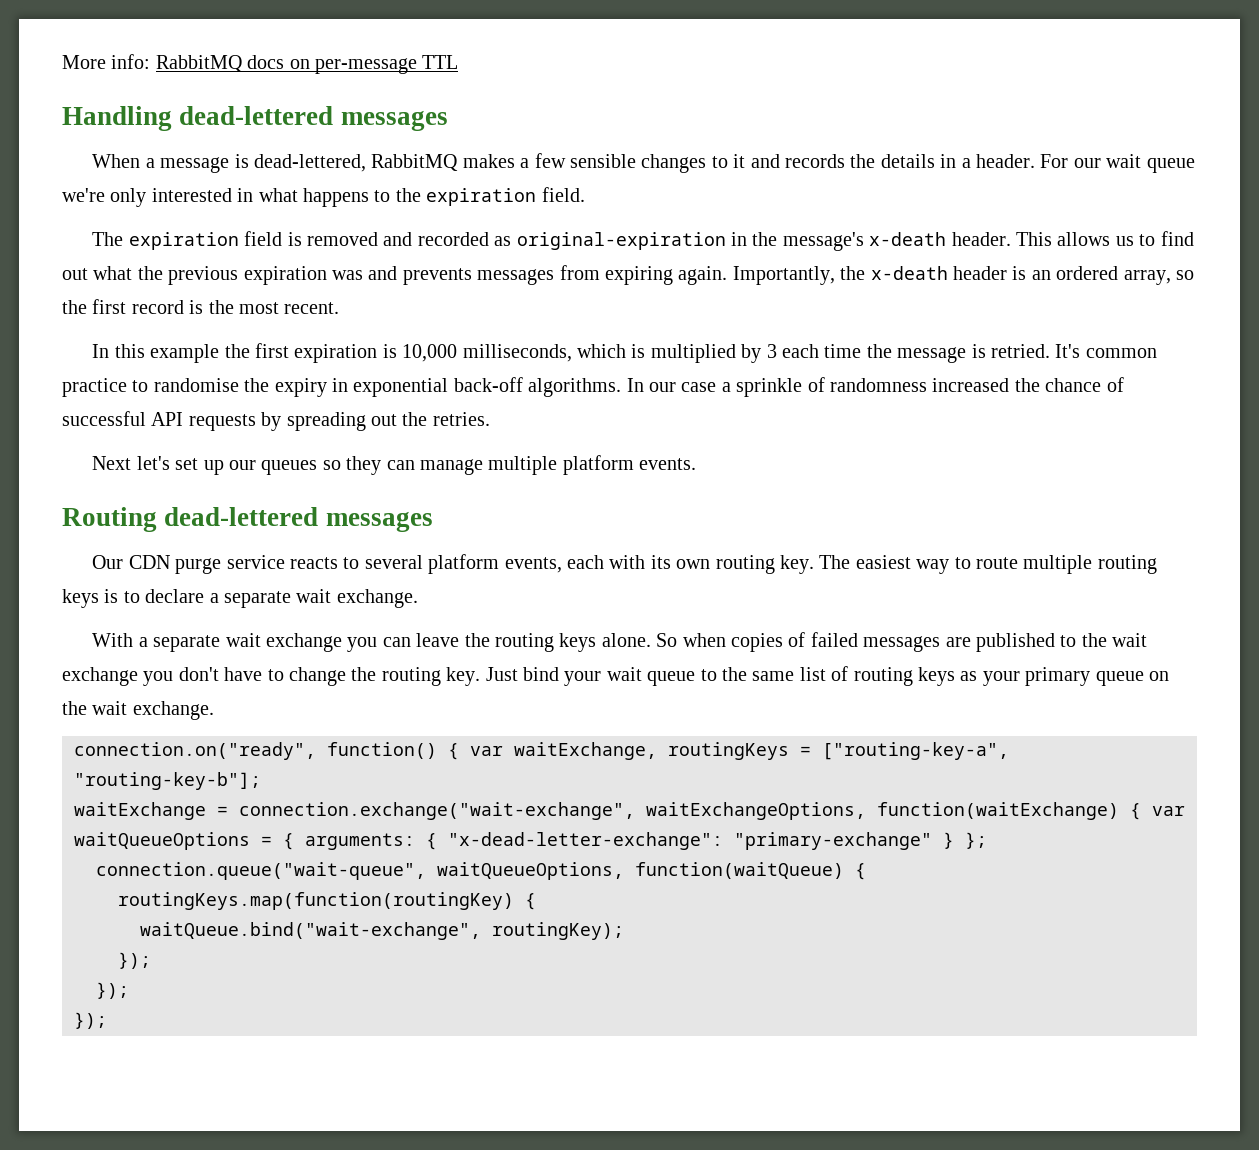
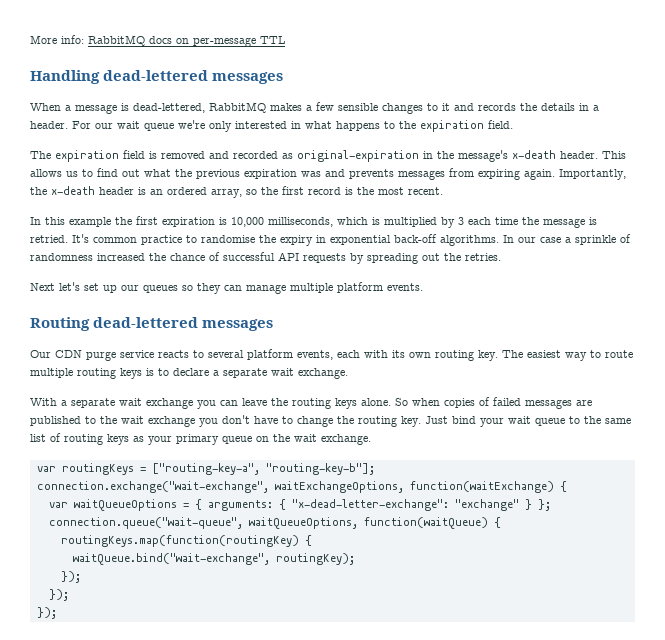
- connection.on("ready", function() { var waitExchange, routingKeys = ["routing-key-a", "routing-key-b"];
+ var routingKeys = ["routing-key-a", "routing-key-b"];
- waitExchange = connection.exchange("wait-exchange", waitExchangeOptions, function(waitExchange) { var waitQueueOptions = { arguments: { "x-dead-letter-exchange": "primary-exchange" } };
+ connection.exchange("wait-exchange", waitExchangeOptions, function(waitExchange) {
+ var waitQueueOptions = { arguments: { "x-dead-letter-exchange": "exchange" } };

